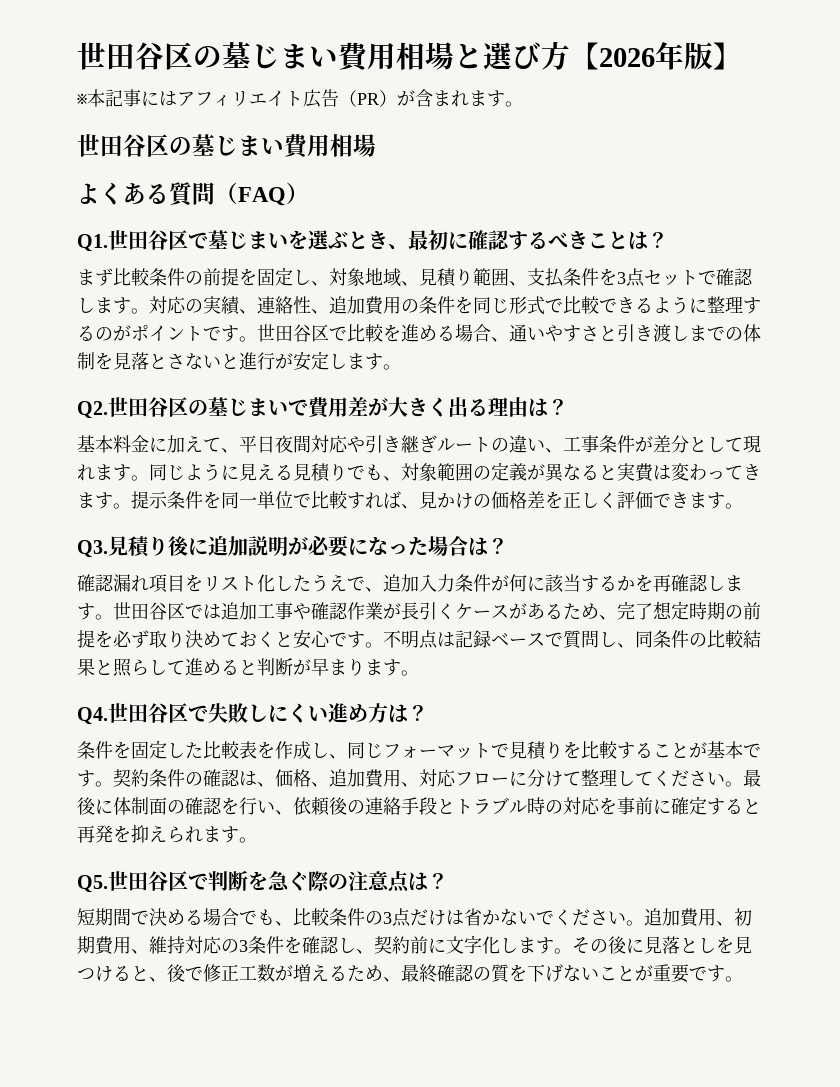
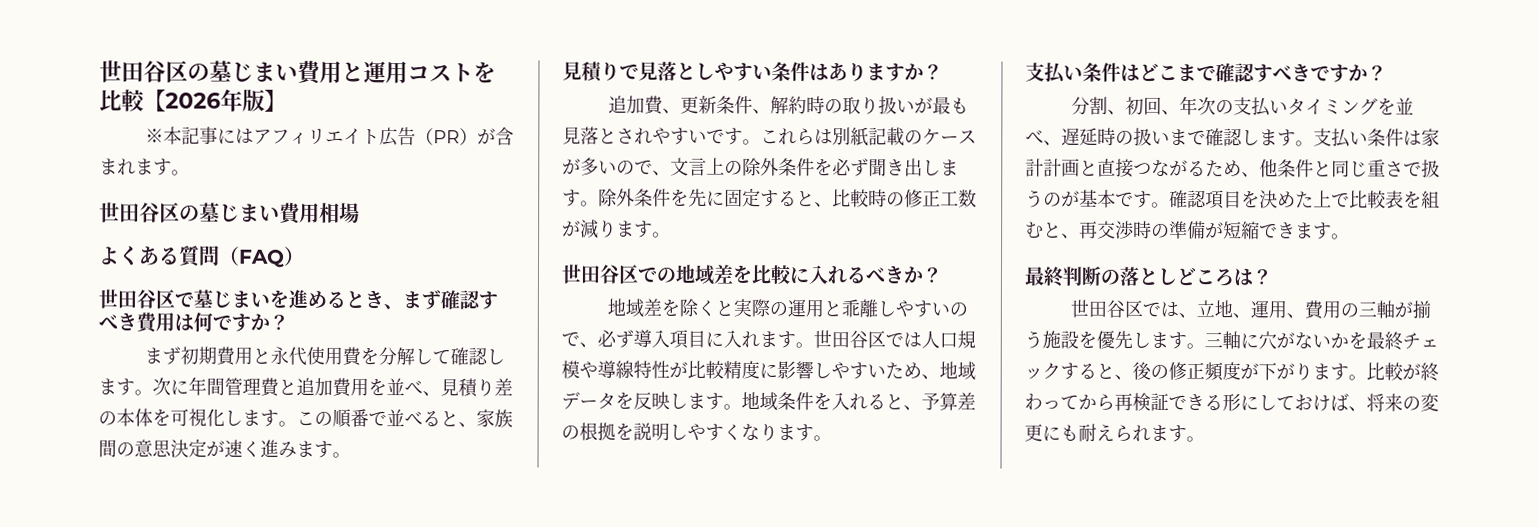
- 世田谷区の墓じまい費用相場と選び方【2026年版】
+ 世田谷区の墓じまい費用と運用コストを比較【2026年版】
- Q1.世田谷区で墓じまいを選ぶとき、最初に確認するべきことは？
- まず比較条件の前提を固定し、対象地域、見積り範囲、支払条件を3点セットで確認します。対応の実績、連絡性、追加費用の条件を同じ形式で比較できるように整理するのがポイントです。世田谷区で比較を進める場合、通いやすさと引き渡しまでの体制を見落とさないと進行が安定します。
- Q2.世田谷区の墓じまいで費用差が大きく出る理由は？
- 基本料金に加えて、平日夜間対応や引き継ぎルートの違い、工事条件が差分として現れます。同じように見える見積りでも、対象範囲の定義が異なると実費は変わってきます。提示条件を同一単位で比較すれば、見かけの価格差を正しく評価できます。
- Q3.見積り後に追加説明が必要になった場合は？
- 確認漏れ項目をリスト化したうえで、追加入力条件が何に該当するかを再確認します。
+ 世田谷区で墓じまいを進めるとき、まず確認すべき費用は何ですか？
+ まず初期費用と永代使用費を分解して確認します。次に年間管理費と追加費用を並べ、見積り差の本体を可視化します。この順番で並べると、家族間の意思決定が速く進みます。
+ 見積りで見落としやすい条件はありますか？
+ 追加費、更新条件、解約時の取り扱いが最も見落とされやすいです。これらは別紙記載のケースが多いので、文言上の除外条件を必ず聞き出します。除外条件を先に固定すると、比較時の修正工数が減ります。
+ 世田谷区での地域差を比較に入れるべきか？
+ 地域差を除くと実際の運用と乖離しやすいので、必ず導入項目に入れます。
- 世田谷区では追加工事や確認作業が長引くケースがあるため、完了想定時期の前提を必ず取り決めておくと安心です。不明点は記録ベースで質問し、同条件の比較結果と照らして進めると判断が早まります。
- Q4.世田谷区で失敗しにくい進め方は？
- 条件を固定した比較表を作成し、同じフォーマットで見積りを比較することが基本です。契約条件の確認は、価格、追加費用、対応フローに分けて整理してください。最後に体制面の確認を行い、依頼後の連絡手段とトラブル時の対応を事前に確定すると再発を抑えられます。
- Q5.世田谷区で判断を急ぐ際の注意点は？
- 短期間で決める場合でも、比較条件の3点だけは省かないでください。追加費用、初期費用、維持対応の3条件を確認し、契約前に文字化します。その後に見落としを見つけると、後で修正工数が増えるため、最終確認の質を下げないことが重要です。
+ 世田谷区では人口規模や導線特性が比較精度に影響しやすいため、地域データを反映します。地域条件を入れると、予算差の根拠を説明しやすくなります。
+ 支払い条件はどこまで確認すべきですか？
+ 分割、初回、年次の支払いタイミングを並べ、遅延時の扱いまで確認します。支払い条件は家計計画と直接つながるため、他条件と同じ重さで扱うのが基本です。確認項目を決めた上で比較表を組むと、再交渉時の準備が短縮できます。
+ 最終判断の落としどころは？
+ 世田谷区では、立地、運用、費用の三軸が揃う施設を優先します。三軸に穴がないかを最終チェックすると、後の修正頻度が下がります。比較が終わってから再検証できる形にしておけば、将来の変更にも耐えられます。

